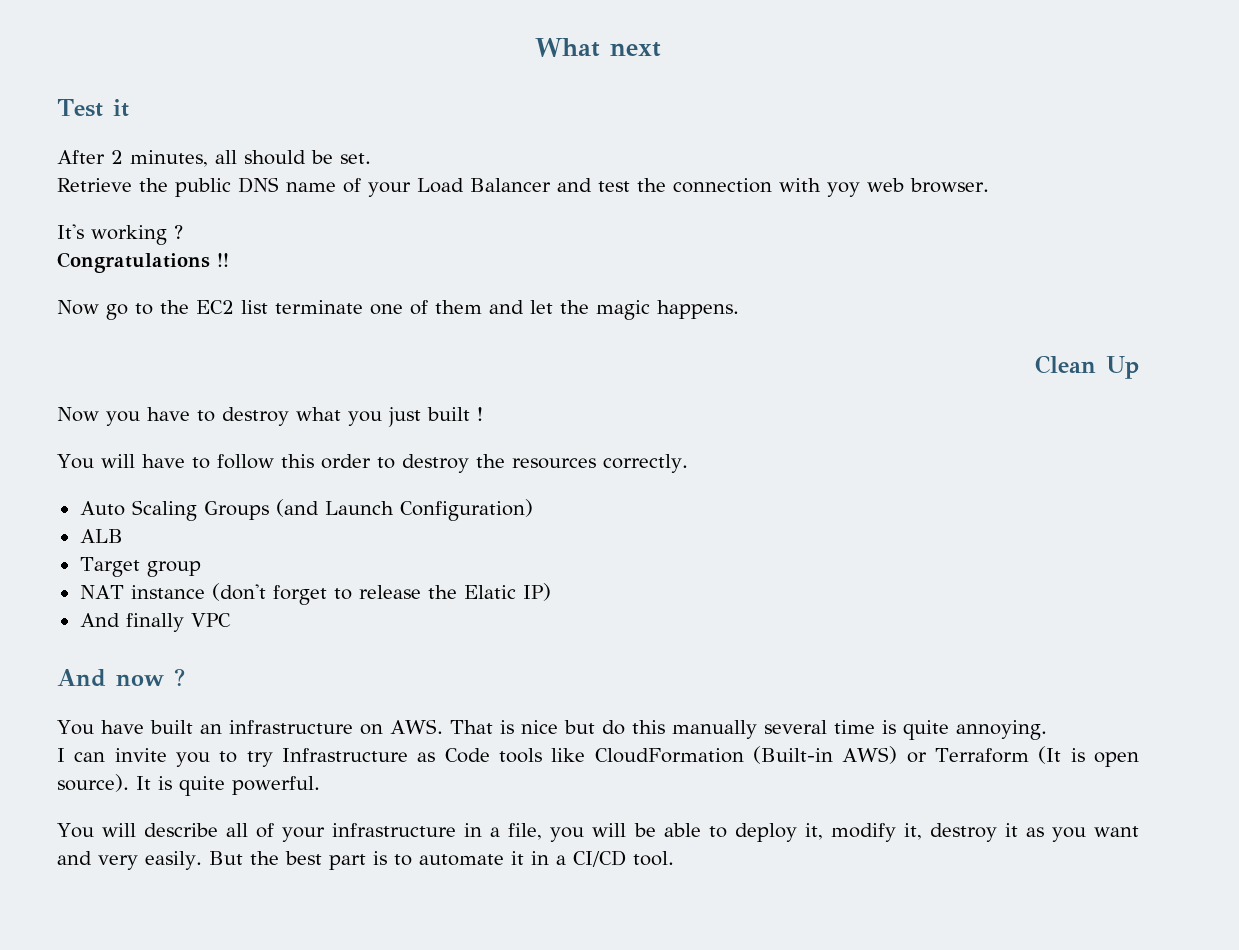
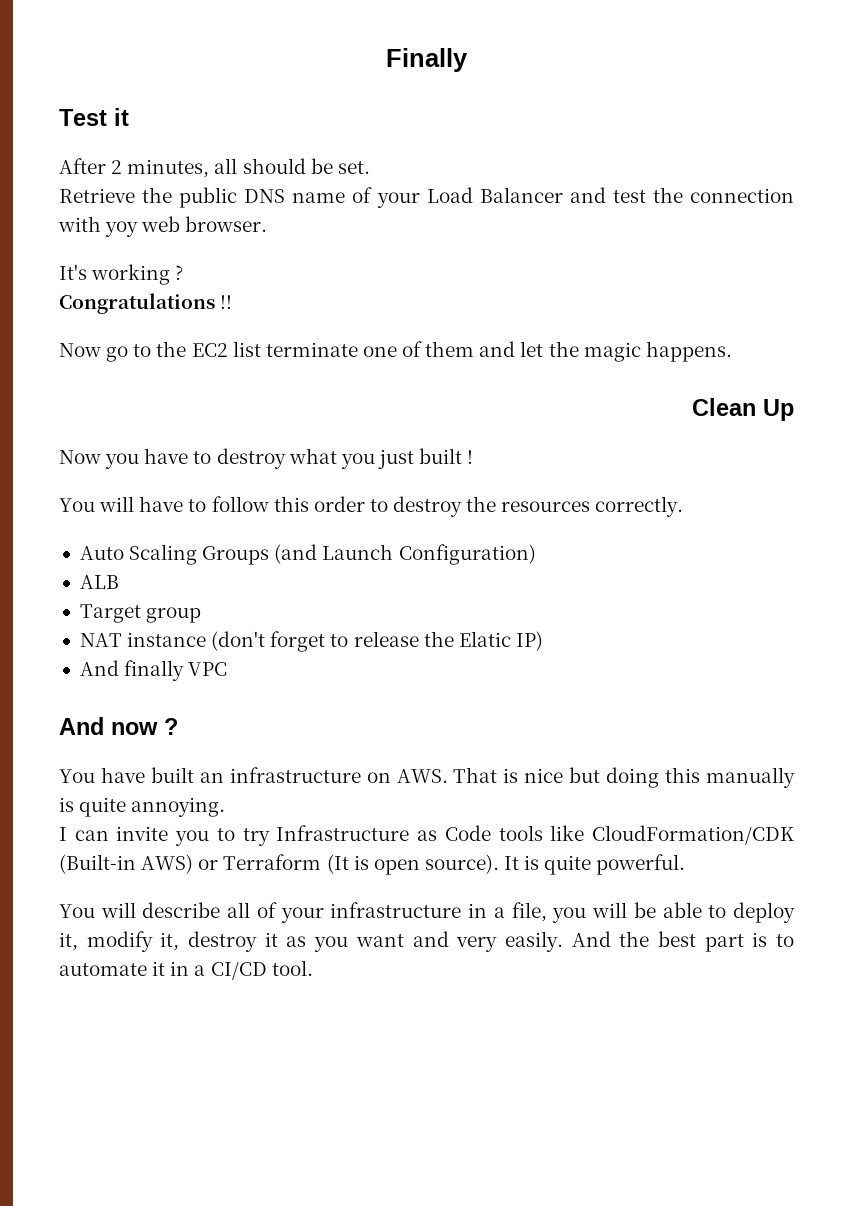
- What next
+ Finally
- You have built an infrastructure on AWS. That is nice but do this manually several time is quite annoying.
+ You have built an infrastructure on AWS. That is nice but doing this manually is quite annoying.
- I can invite you to try Infrastructure as Code tools like CloudFormation (Built-in AWS) or Terraform (It is open source).
+ I can invite you to try Infrastructure as Code tools like CloudFormation/CDK (Built-in AWS) or Terraform (It is open source).
- But the best part is to automate it in a CI/CD tool.
+ And the best part is to automate it in a CI/CD tool.

